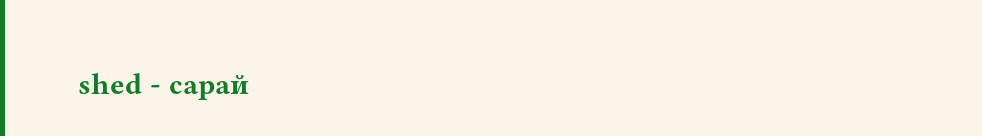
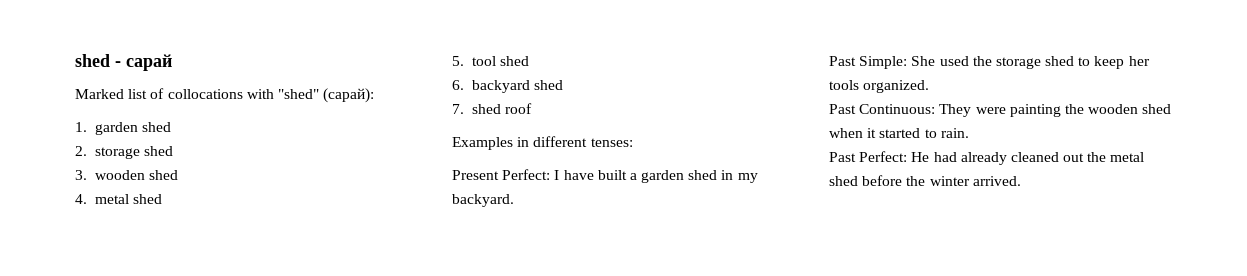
+ Marked list of collocations with "shed" (сарай):
+ 1. garden shed
+ 2. storage shed
+ 3. wooden shed
+ 4. metal shed
+ 5. tool shed
+ 6. backyard shed
+ 7. shed roof
+ Examples in different tenses:
+ Present Perfect: I have built a garden shed in my backyard.
+ Past Simple: She used the storage shed to keep her tools organized.
+ Past Continuous: They were painting the wooden shed when it started to rain.
+ Past Perfect: He had already cleaned out the metal shed before the winter arrived.

